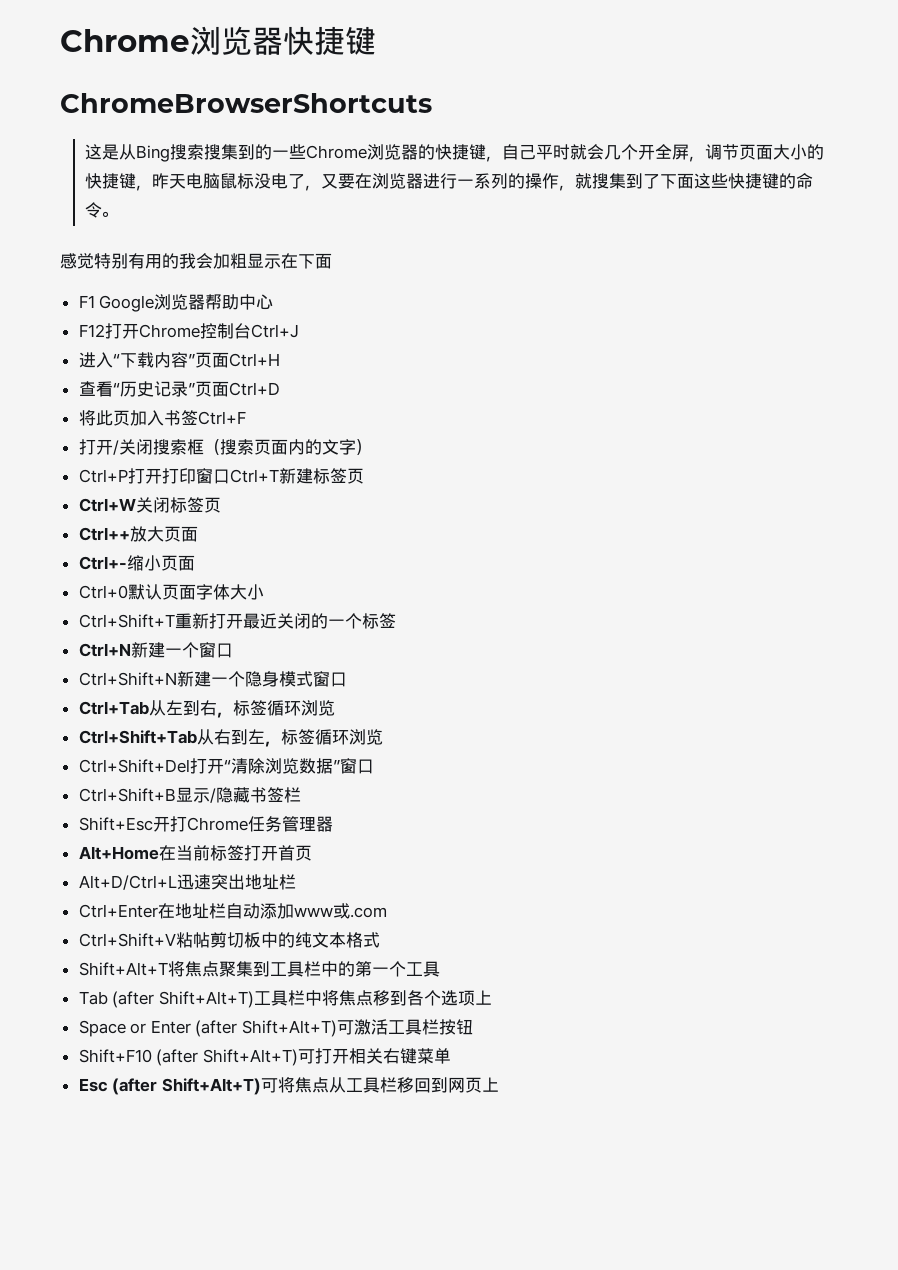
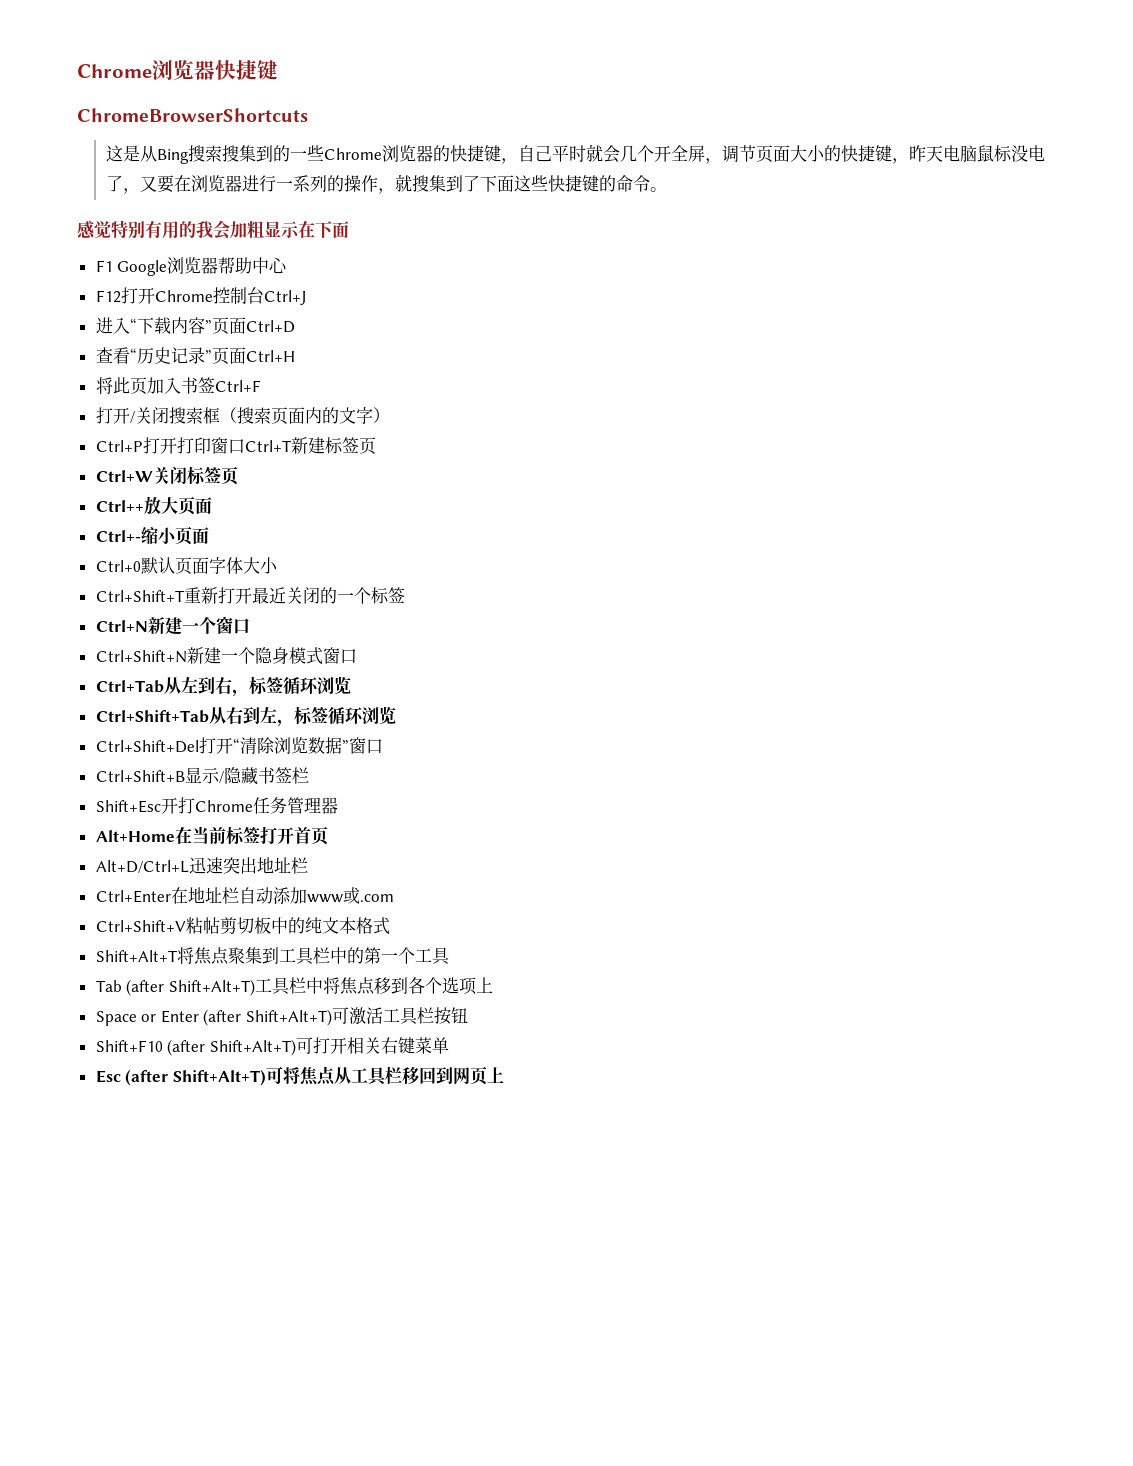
- 进入“下载内容”页面Ctrl+H
+ 进入“下载内容”页面Ctrl+D
- 查看“历史记录”页面Ctrl+D
+ 查看“历史记录”页面Ctrl+H

